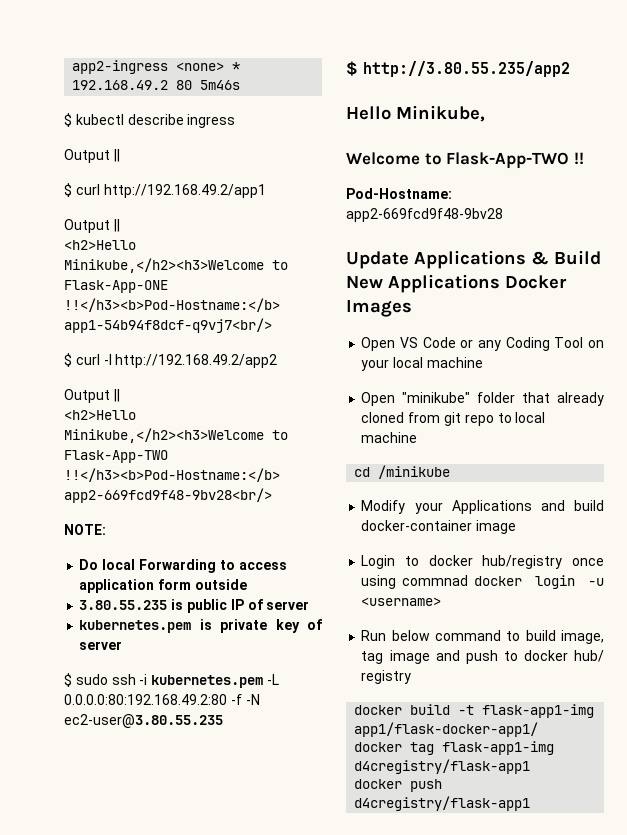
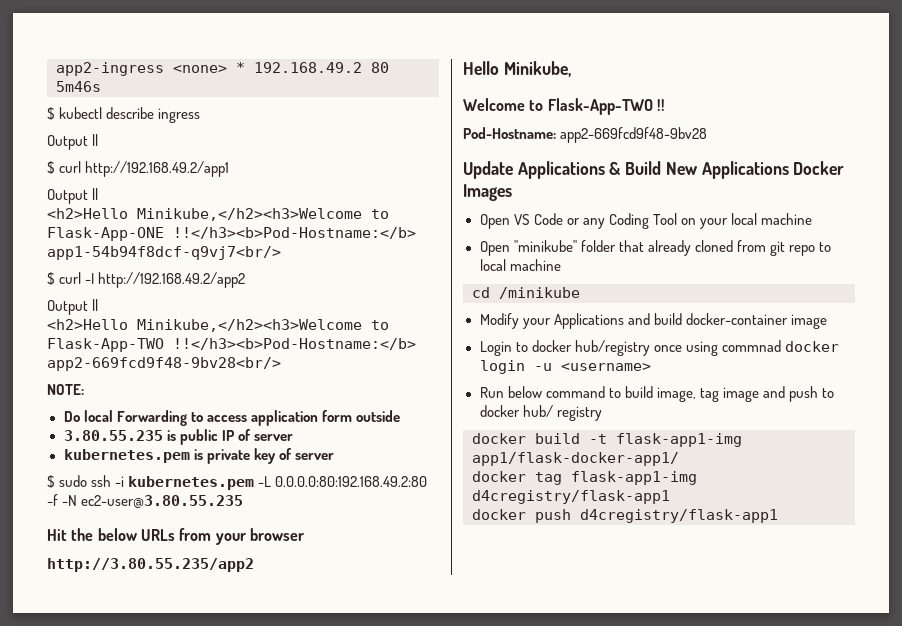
- $ http://3.80.55.235/app2
+ Hit the below URLs from your browser
+ http://3.80.55.235/app2

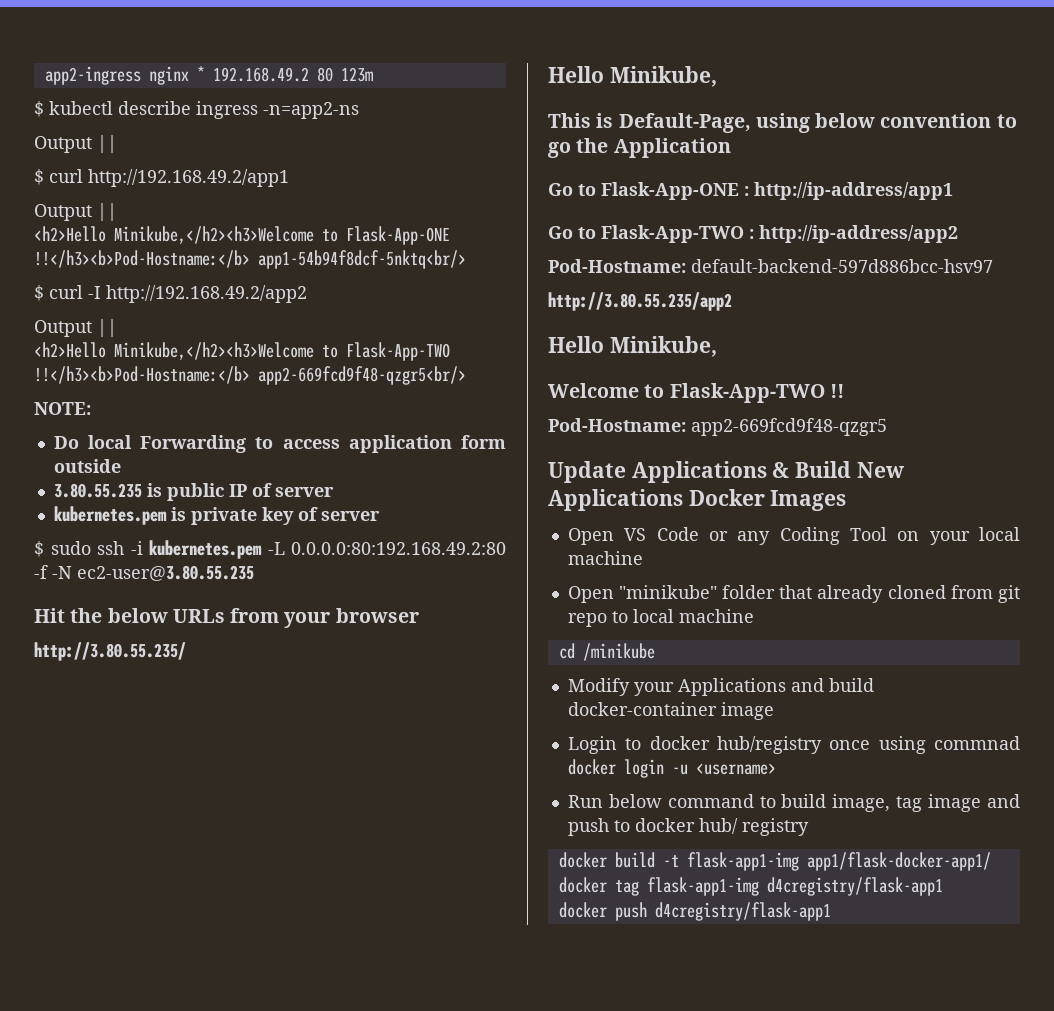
- app2-ingress <none> * 192.168.49.2 80 5m46s
+ app2-ingress nginx * 192.168.49.2 80 123m
- $ kubectl describe ingress
+ $ kubectl describe ingress -n=app2-ns
- <h2>Hello Minikube,</h2><h3>Welcome to Flask-App-ONE !!</h3><b>Pod-Hostname:</b> app1-54b94f8dcf-q9vj7<br/>
+ <h2>Hello Minikube,</h2><h3>Welcome to Flask-App-ONE !!</h3><b>Pod-Hostname:</b> app1-54b94f8dcf-5nktq<br/>
- <h2>Hello Minikube,</h2><h3>Welcome to Flask-App-TWO !!</h3><b>Pod-Hostname:</b> app2-669fcd9f48-9bv28<br/>
+ <h2>Hello Minikube,</h2><h3>Welcome to Flask-App-TWO !!</h3><b>Pod-Hostname:</b> app2-669fcd9f48-qzgr5<br/>
+ http://3.80.55.235/
+ Hello Minikube,
+ This is Default-Page, using below convention to go the Application
+ Go to Flask-App-ONE : http://ip-address/app1
+ Go to Flask-App-TWO : http://ip-address/app2
+ Pod-Hostname: default-backend-597d886bcc-hsv97
- Pod-Hostname: app2-669fcd9f48-9bv28
+ Pod-Hostname: app2-669fcd9f48-qzgr5

